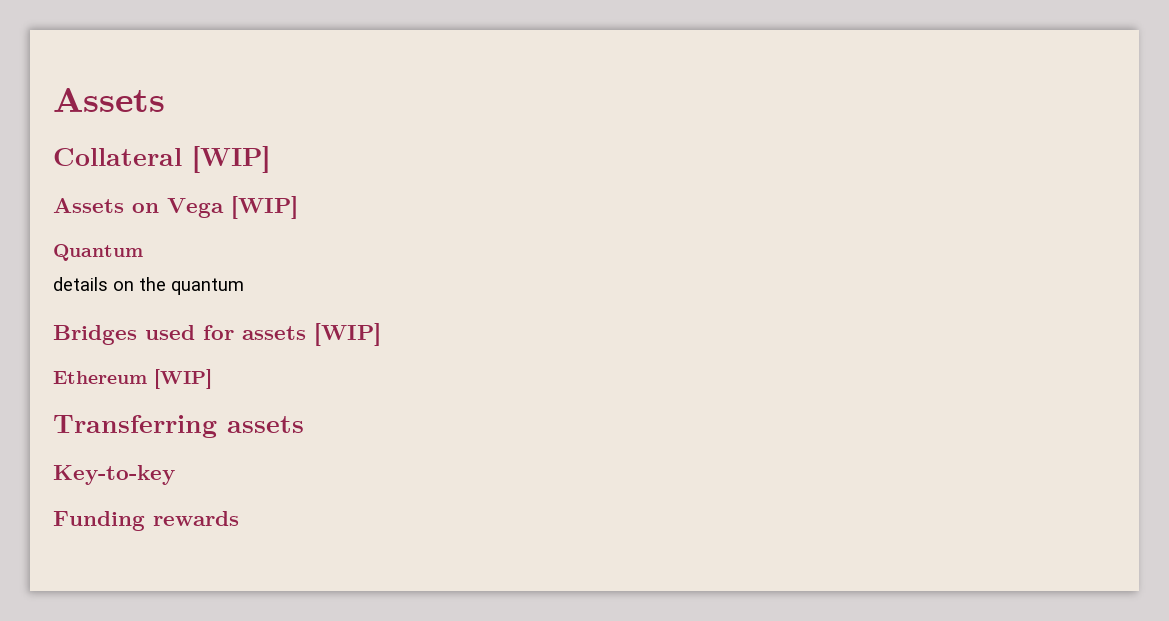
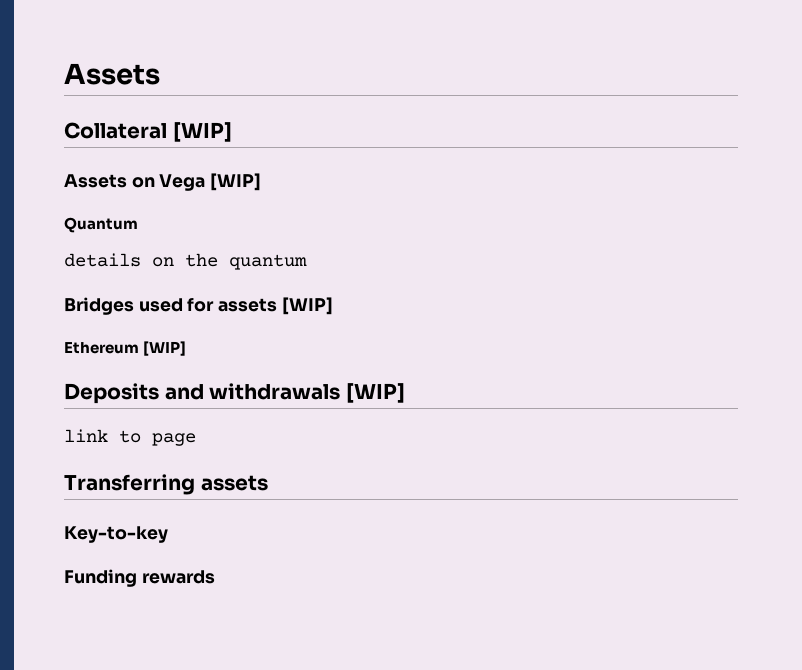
+ Deposits and withdrawals [WIP]
+ link to page

